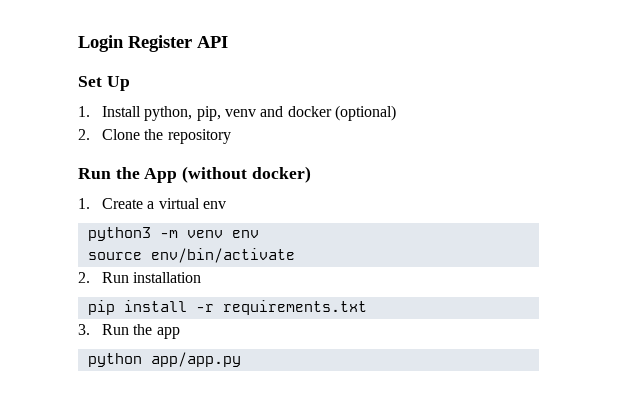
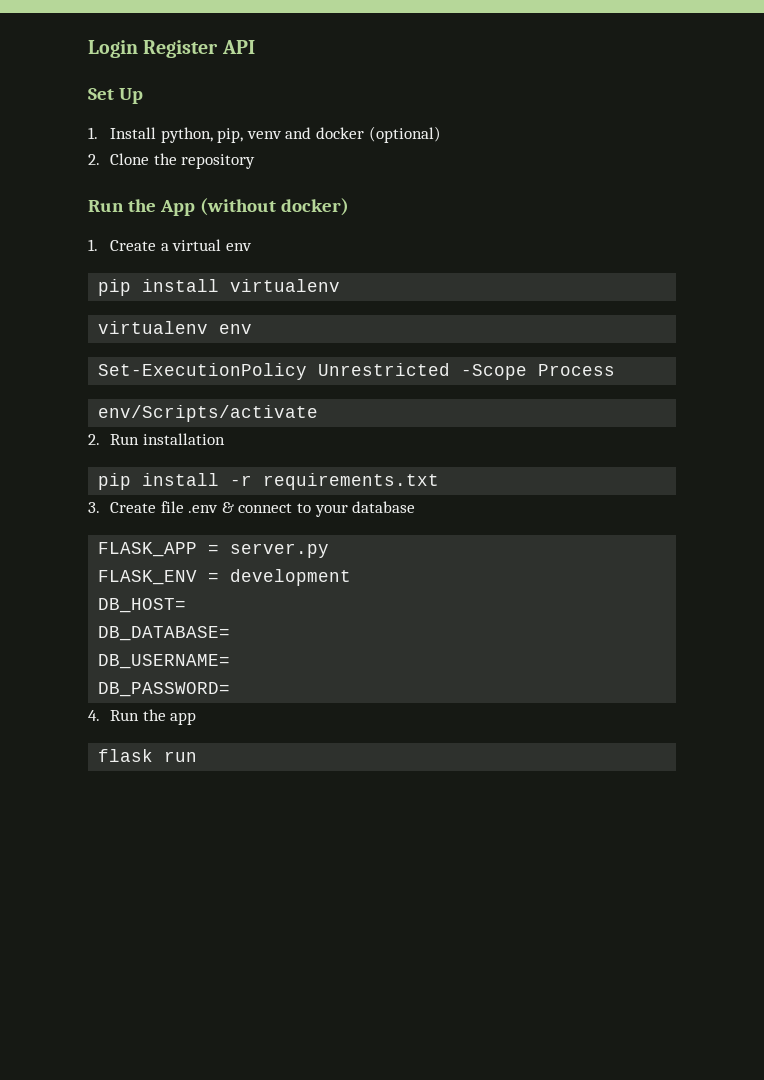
- python3 -m venv env
- source env/bin/activate
+ pip install virtualenv
+ virtualenv env
+ Set-ExecutionPolicy Unrestricted -Scope Process
+ env/Scripts/activate
- 3. Run the app
+ 3. Create file .env & connect to your database
+ FLASK_APP = server.py
+ FLASK_ENV = development
+ DB_HOST=
+ DB_DATABASE=
+ DB_USERNAME=
+ DB_PASSWORD=
+ 4. Run the app
- python app/app.py
+ flask run

